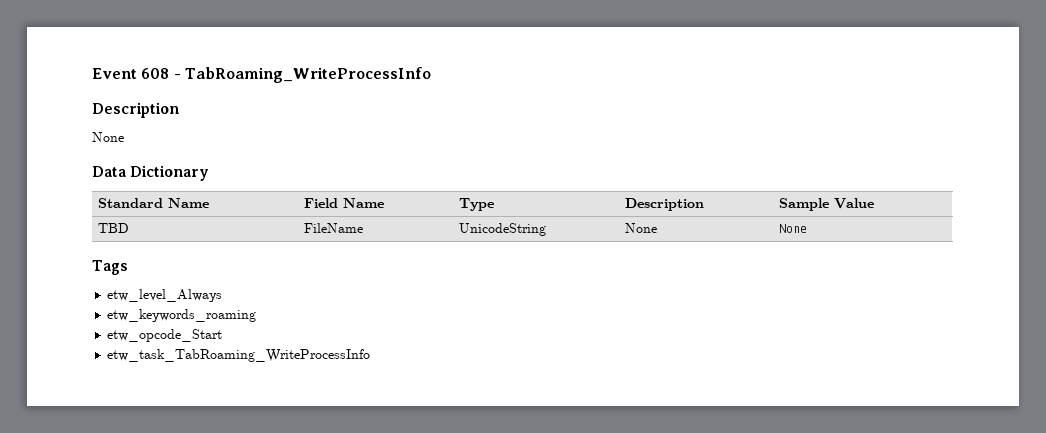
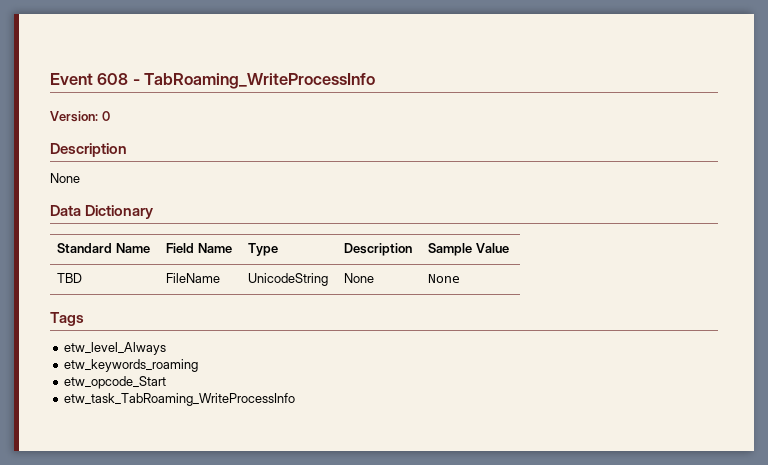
+ Version: 0

